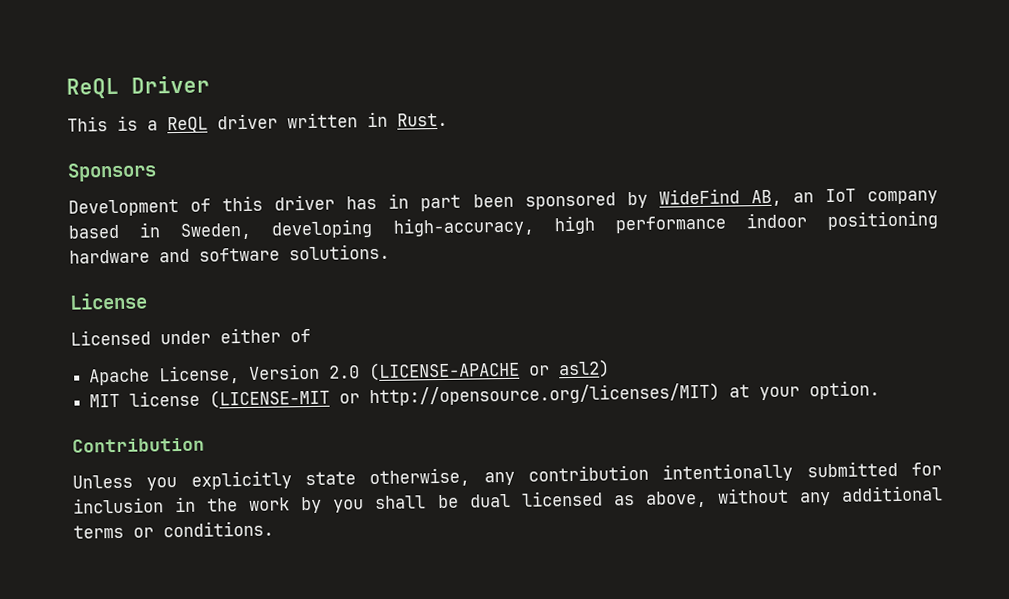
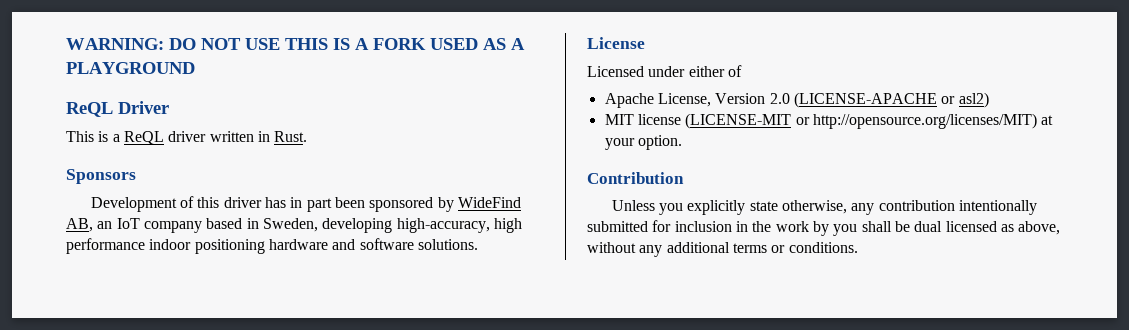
+ WARNING: DO NOT USE THIS IS A FORK USED AS A PLAYGROUND

